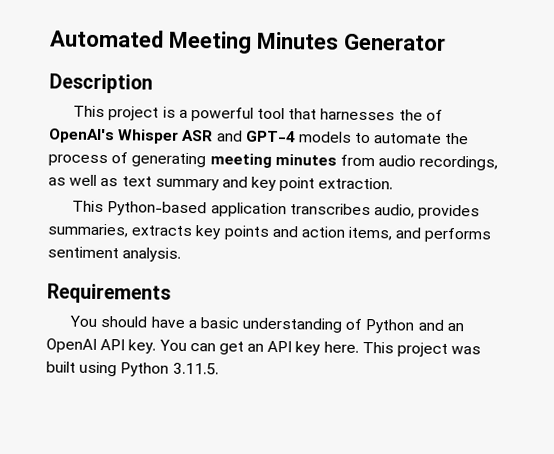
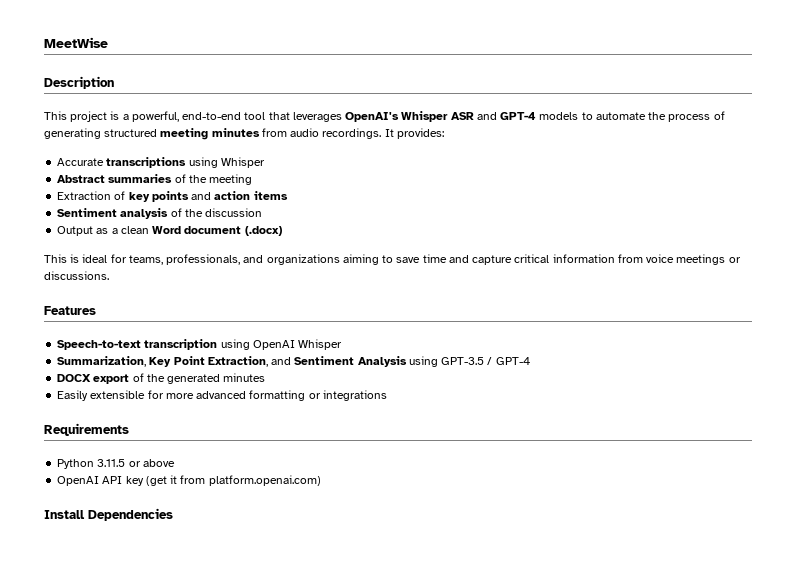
- Automated Meeting Minutes Generator
+ MeetWise
- This project is a powerful tool that harnesses the of OpenAI's Whisper ASR and GPT-4 models to automate the process of generating meeting minutes from audio recordings, as well as text summary and key point extraction.
- This Python-based application transcribes audio, provides summaries, extracts key points and action items, and performs sentiment analysis.
+ This project is a powerful, end-to-end tool that leverages OpenAI's Whisper ASR and GPT-4 models to automate the process of generating structured meeting minutes from audio recordings. It provides:
+ Accurate transcriptions using Whisper
+ Abstract summaries of the meeting
+ Extraction of key points and action items
+ Sentiment analysis of the discussion
+ Output as a clean Word document (.docx)
+ This is ideal for teams, professionals, and organizations aiming to save time and capture critical information from voice meetings or discussions.
+ Features
+ Speech-to-text transcription using OpenAI Whisper
+ Summarization, Key Point Extraction, and Sentiment Analysis using GPT-3.5 / GPT-4
+ DOCX export of the generated minutes
+ Easily extensible for more advanced formatting or integrations
  Requirements
- You should have a basic understanding of Python and an OpenAI API key. You can get an API key here. This project was built using Python 3.11.5.
+ Python 3.11.5 or above
+ OpenAI API key (get it from platform.openai.com)
+ Install Dependencies

